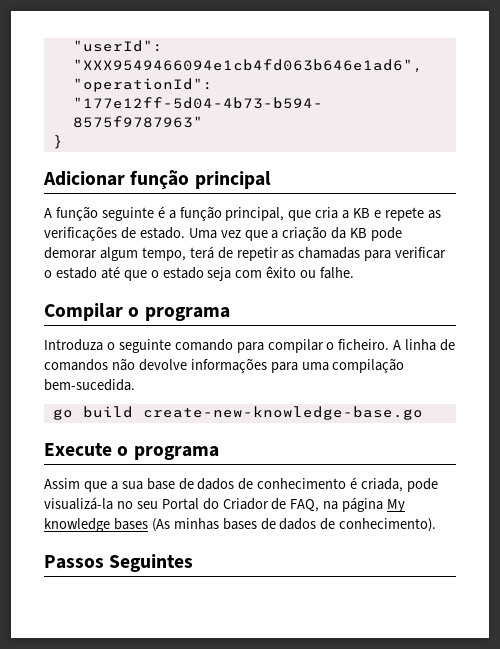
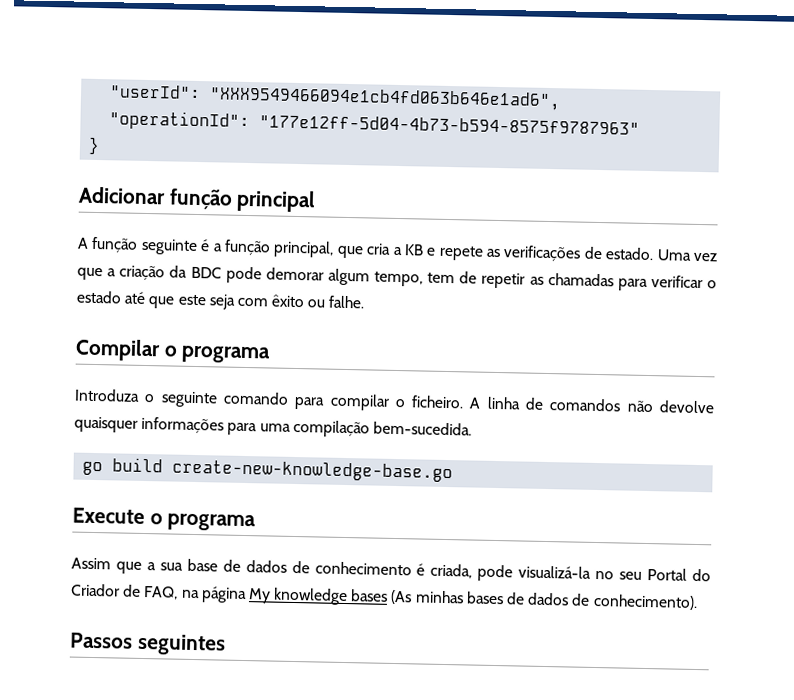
- Uma vez que a criação da KB pode demorar algum tempo, terá de repetir as chamadas para verificar o estado até que o estado seja com êxito ou falhe.
+ Uma vez que a criação da BDC pode demorar algum tempo, tem de repetir as chamadas para verificar o estado até que este seja com êxito ou falhe.
- A linha de comandos não devolve informações para uma compilação bem-sucedida.
+ A linha de comandos não devolve quaisquer informações para uma compilação bem-sucedida.
- Passos Seguintes
+ Passos seguintes

